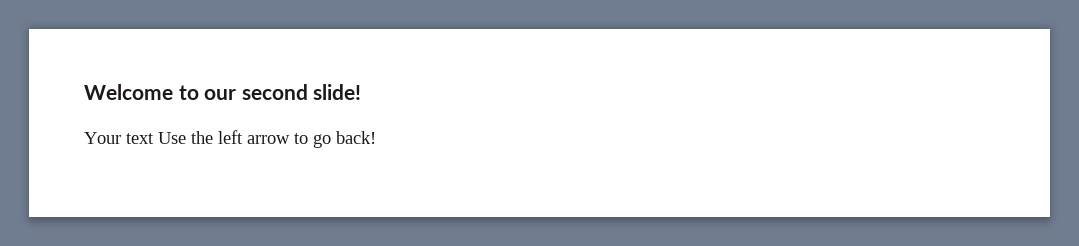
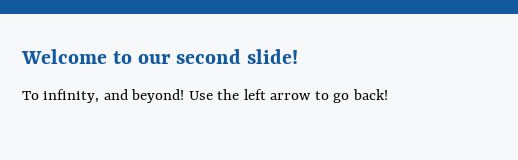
- Your text Use the left arrow to go back!
+ To infinity, and beyond! Use the left arrow to go back!

